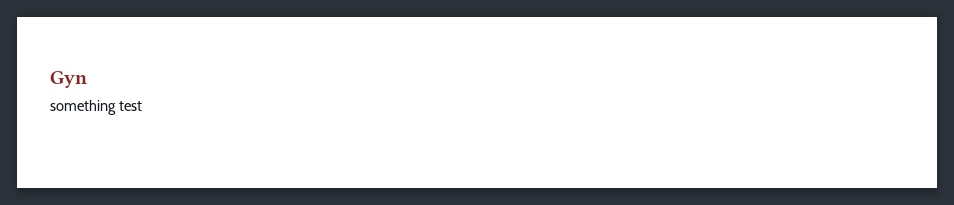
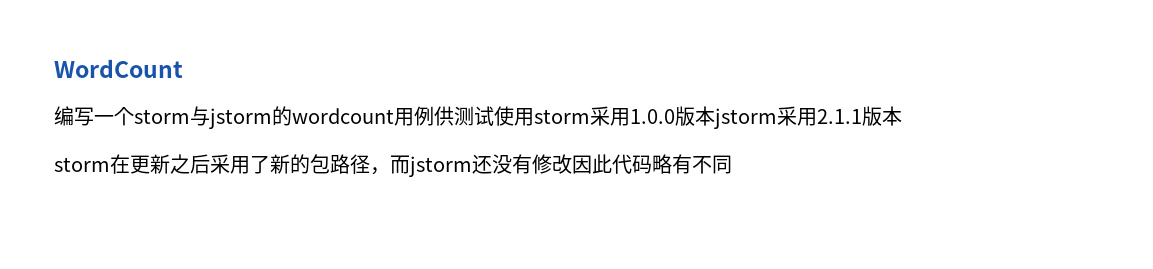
- Gyn
- something test
+ WordCount
+ 编写一个storm与jstorm的wordcount用例供测试使用storm采用1.0.0版本jstorm采用2.1.1版本
+ storm在更新之后采用了新的包路径，而jstorm还没有修改因此代码略有不同

